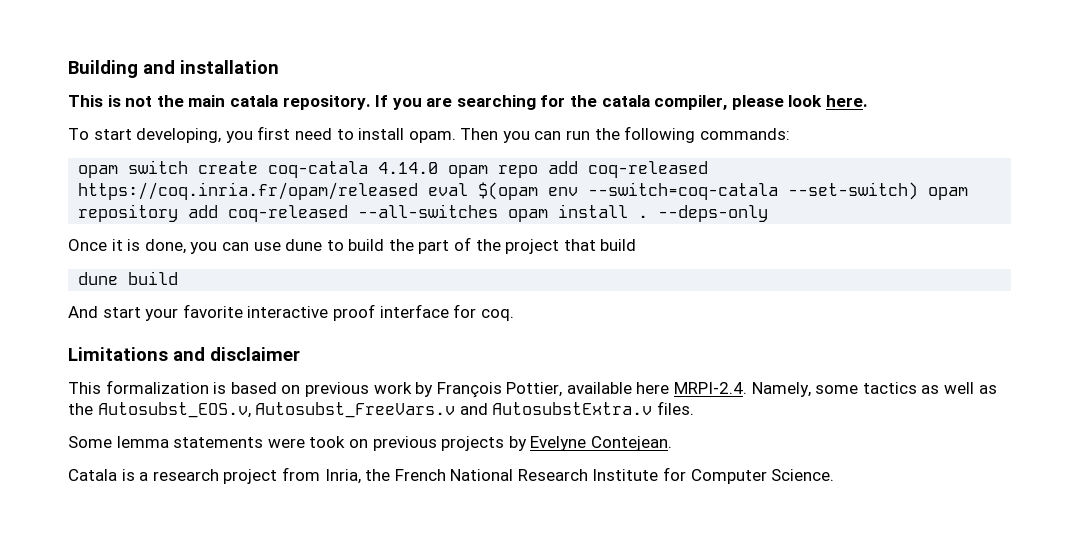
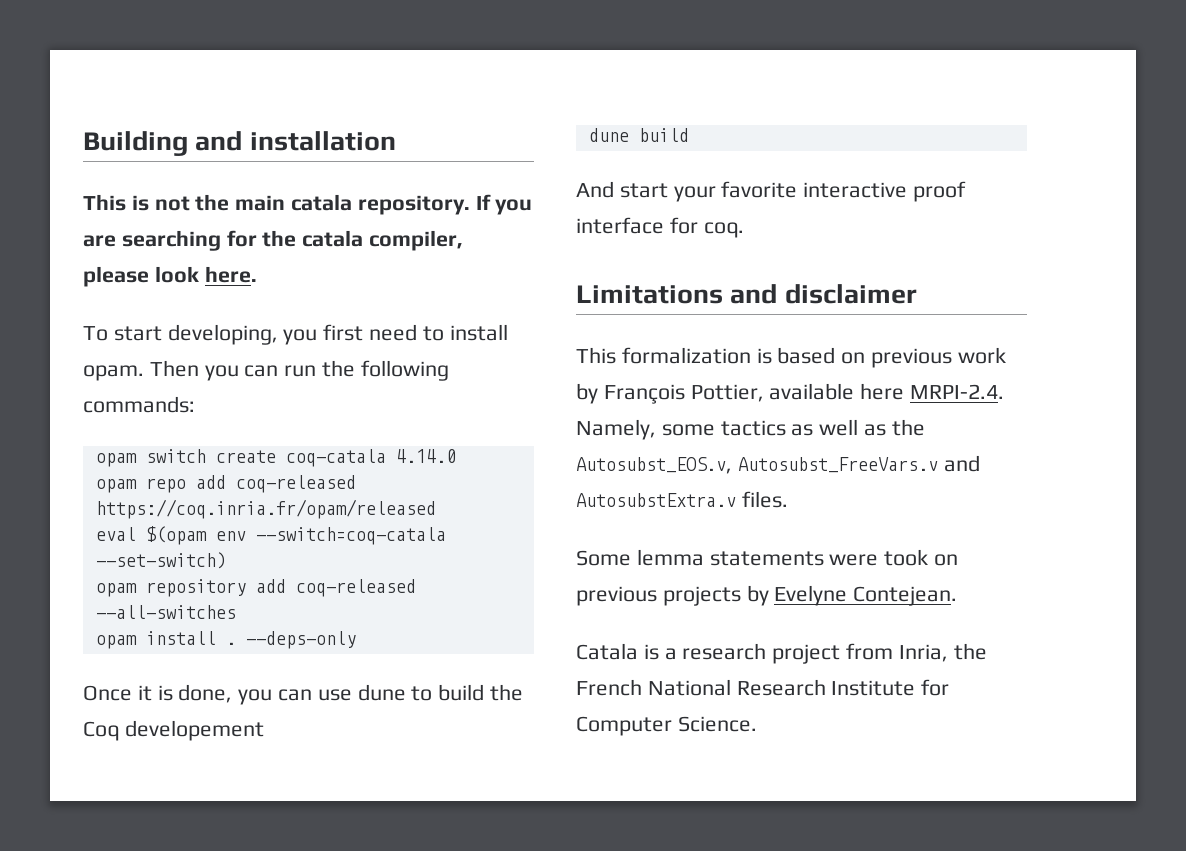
- opam switch create coq-catala 4.14.0 opam repo add coq-released https://coq.inria.fr/opam/released eval $(opam env --switch=coq-catala --set-switch) opam repository add coq-released --all-switches opam install .
+ opam switch create coq-catala 4.14.0
+ opam repo add coq-released https://coq.inria.fr/opam/released
+ eval $(opam env --switch=coq-catala --set-switch)
+ opam repository add coq-released --all-switches
+ opam install .
- Once it is done, you can use dune to build the part of the project that build
+ Once it is done, you can use dune to build the Coq developement

